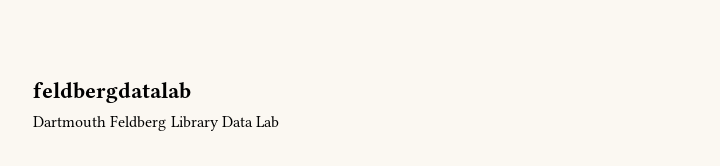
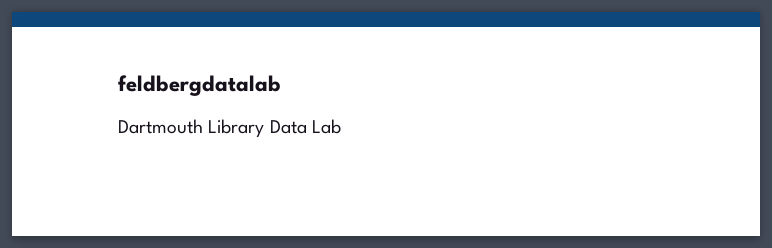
- Dartmouth Feldberg Library Data Lab
+ Dartmouth Library Data Lab

